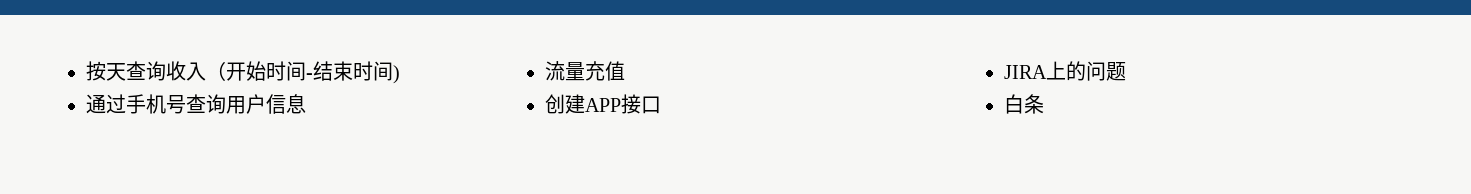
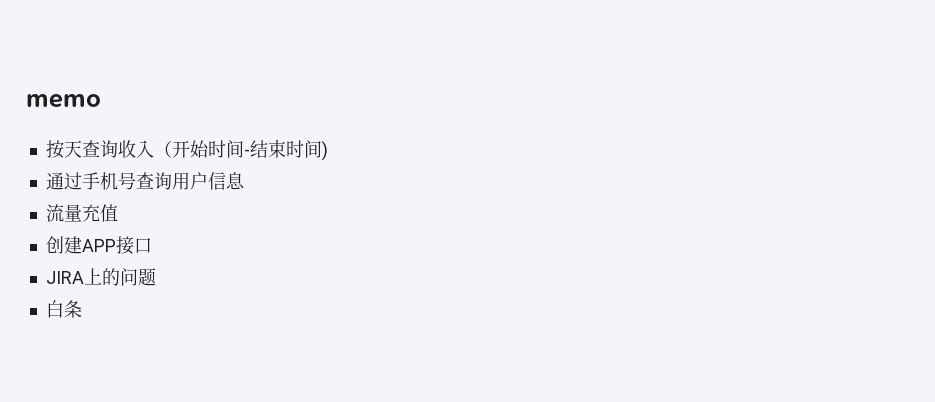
+ memo

